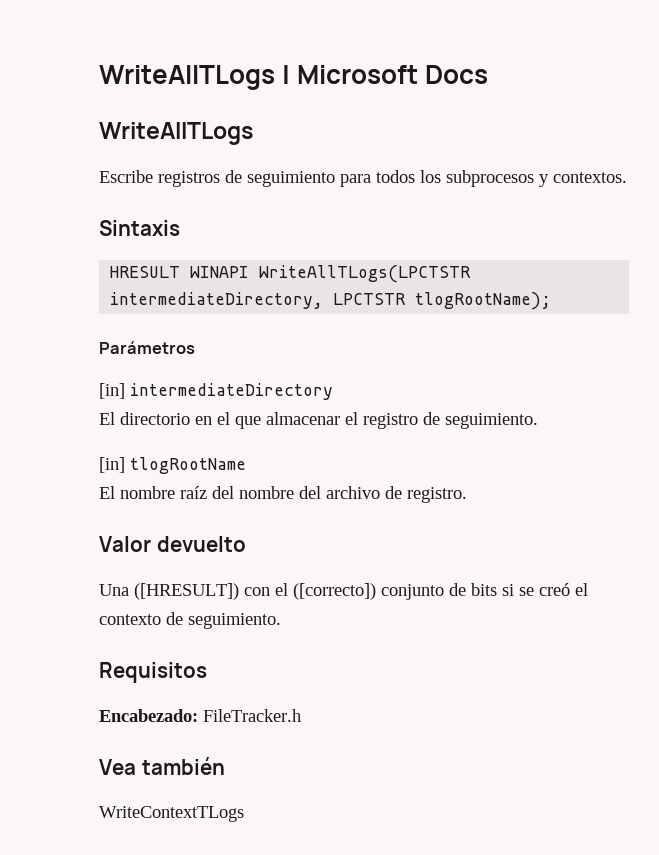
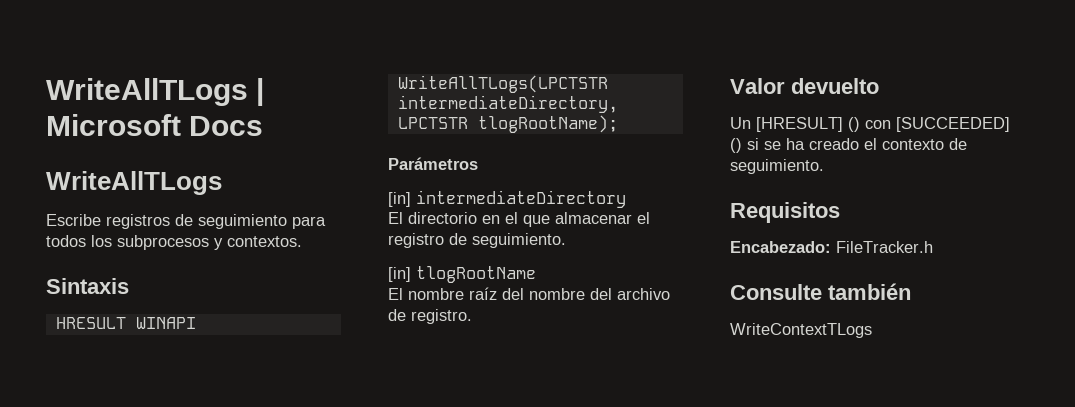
- Una ([HRESULT]) con el ([correcto]) conjunto de bits si se creó el contexto de seguimiento.
+ Un [HRESULT] () con [SUCCEEDED] () si se ha creado el contexto de seguimiento.
- Vea también
+ Consulte también

